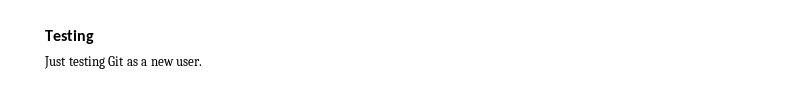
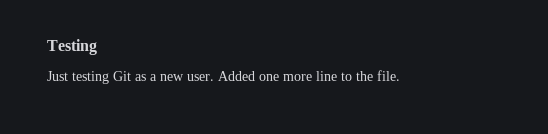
+ Added one more line to the file.

